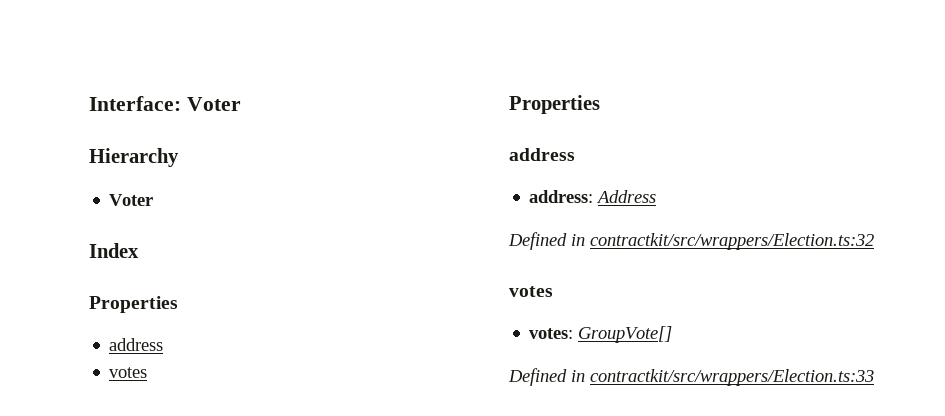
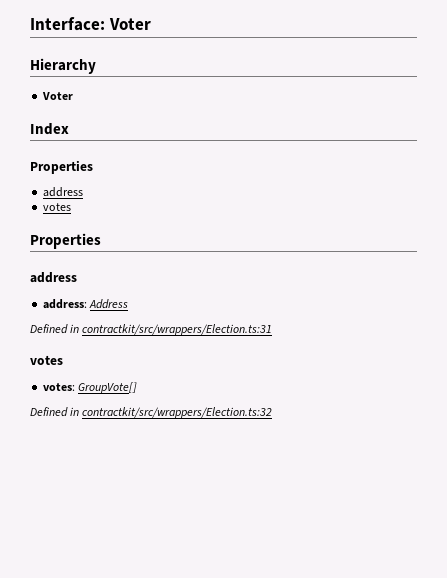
- Defined in contractkit/src/wrappers/Election.ts:32
+ Defined in contractkit/src/wrappers/Election.ts:31
- Defined in contractkit/src/wrappers/Election.ts:33
+ Defined in contractkit/src/wrappers/Election.ts:32

